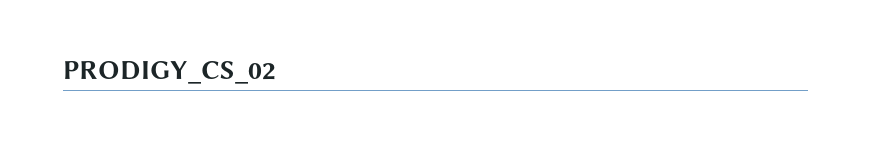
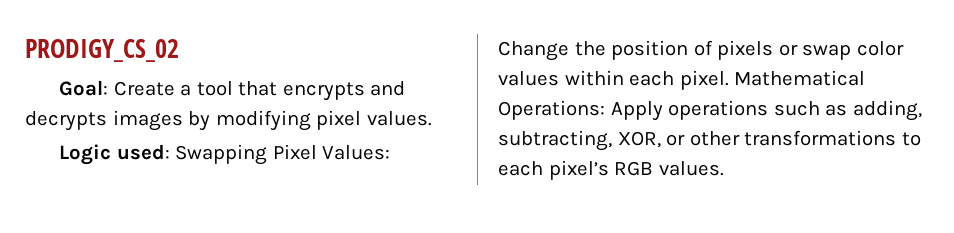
+ Goal: Create a tool that encrypts and decrypts images by modifying pixel values.
+ Logic used: Swapping Pixel Values: Change the position of pixels or swap color values within each pixel. Mathematical Operations: Apply operations such as adding, subtracting, XOR, or other transformations to each pixel’s RGB values.

